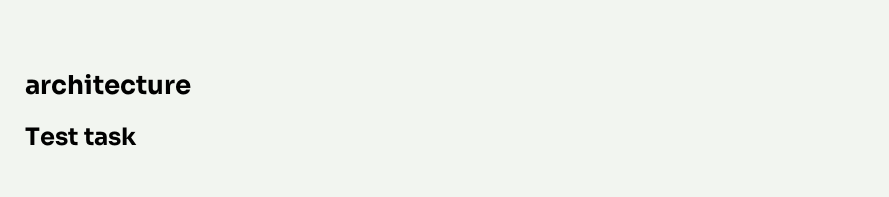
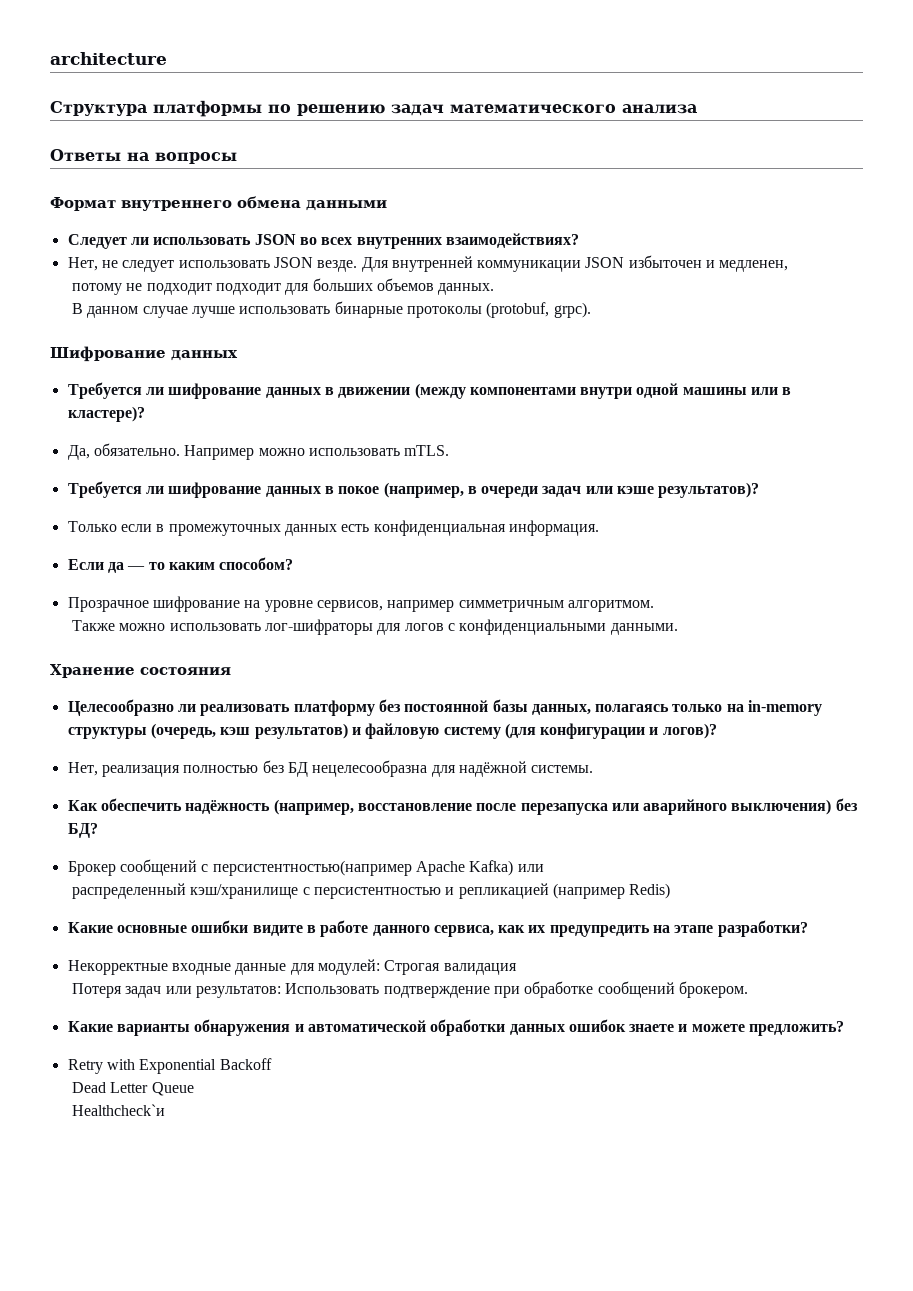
- Test task
+ Структура платформы по решению задач математического анализа
+ Ответы на вопросы
+ Формат внутреннего обмена данными
+ Следует ли использовать JSON во всех внутренних взаимодействиях?
+ Нет, не следует использовать JSON везде. Для внутренней коммуникации JSON избыточен и медленен,
+ потому не подходит подходит для больших объемов данных.
+ В данном случае лучше использовать бинарные протоколы (protobuf, grpc).
+ Шифрование данных
+ Требуется ли шифрование данных в движении (между компонентами внутри одной машины или в кластере)?
+ Да, обязательно. Например можно использовать mTLS.
+ Требуется ли шифрование данных в покое (например, в очереди задач или кэше результатов)?
+ Только если в промежуточных данных есть конфиденциальная информация.
+ Если да — то каким способом?
+ Прозрачное шифрование на уровне сервисов, например симметричным алгоритмом.
+ Также можно использовать лог-шифраторы для логов с конфиденциальными данными.
+ Хранение состояния
+ Целесообразно ли реализовать платформу без постоянной базы данных, полагаясь только на in-memory структуры (очередь, кэш результатов) и файловую систему (для конфигурации и логов)?
+ Нет, реализация полностью без БД нецелесообразна для надёжной системы.
+ Как обеспечить надёжность (например, восстановление после перезапуска или аварийного выключения) без БД?
+ Брокер сообщений с персистентностью(например Apache Kafka) или
+ распределенный кэш/хранилище с персистентностью и репликацией (например Redis)
+ Какие основные ошибки видите в работе данного сервиса, как их предупредить на этапе разработки?
+ Некорректные входные данные для модулей: Строгая валидация
+ Потеря задач или результатов: Использовать подтверждение при обработке сообщений брокером.
+ Какие варианты обнаружения и автоматической обработки данных ошибок знаете и можете предложить?
+ Retry with Exponential Backoff
+ Dead Letter Queue
+ Healthcheck`и

